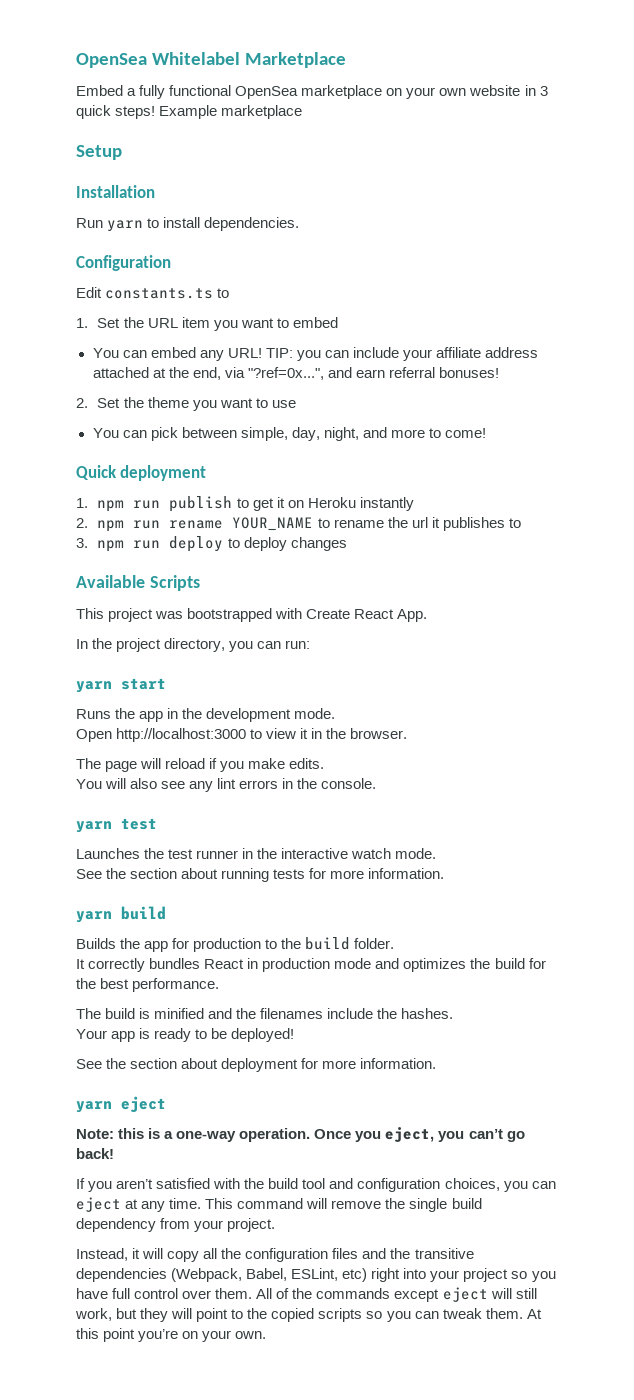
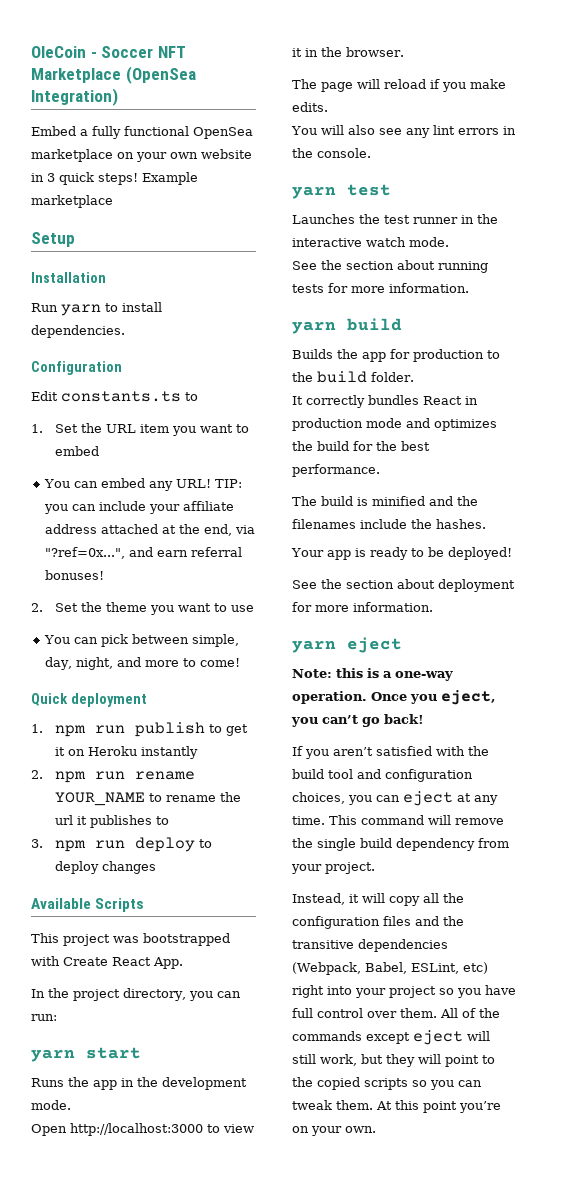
- OpenSea Whitelabel Marketplace
+ OleCoin - Soccer NFT Marketplace (OpenSea Integration)

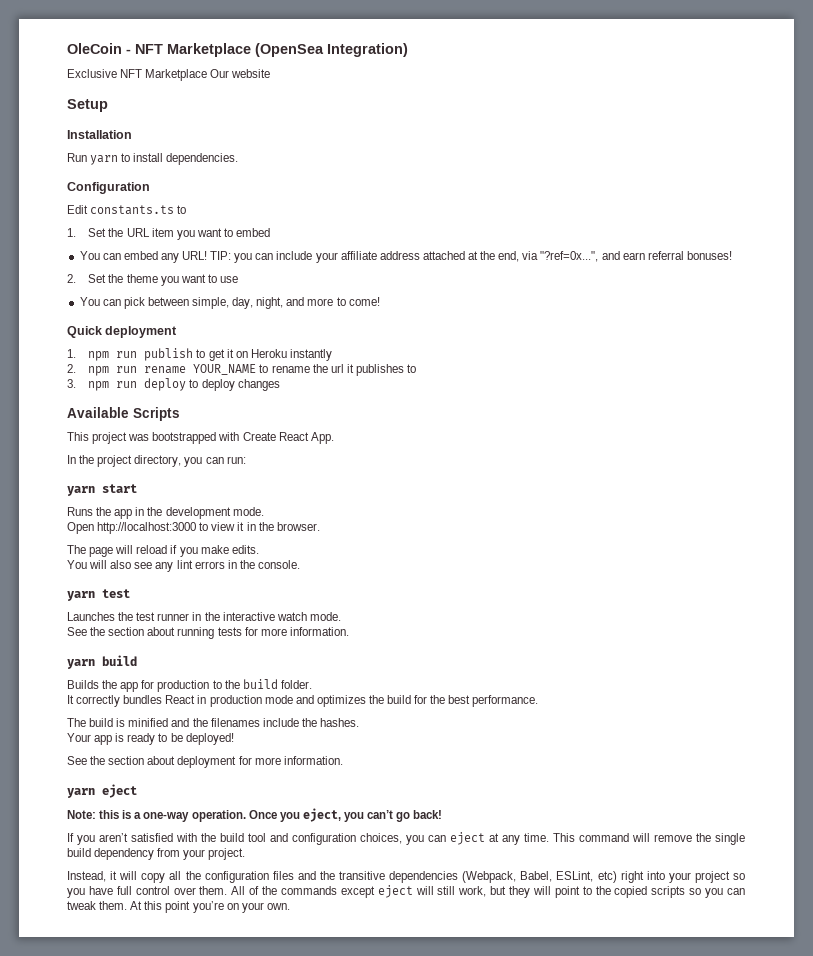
- OleCoin - Soccer NFT Marketplace (OpenSea Integration)
+ OleCoin - NFT Marketplace (OpenSea Integration)
- Embed a fully functional OpenSea marketplace on your own website in 3 quick steps! Example marketplace
+ Exclusive NFT Marketplace Our website

